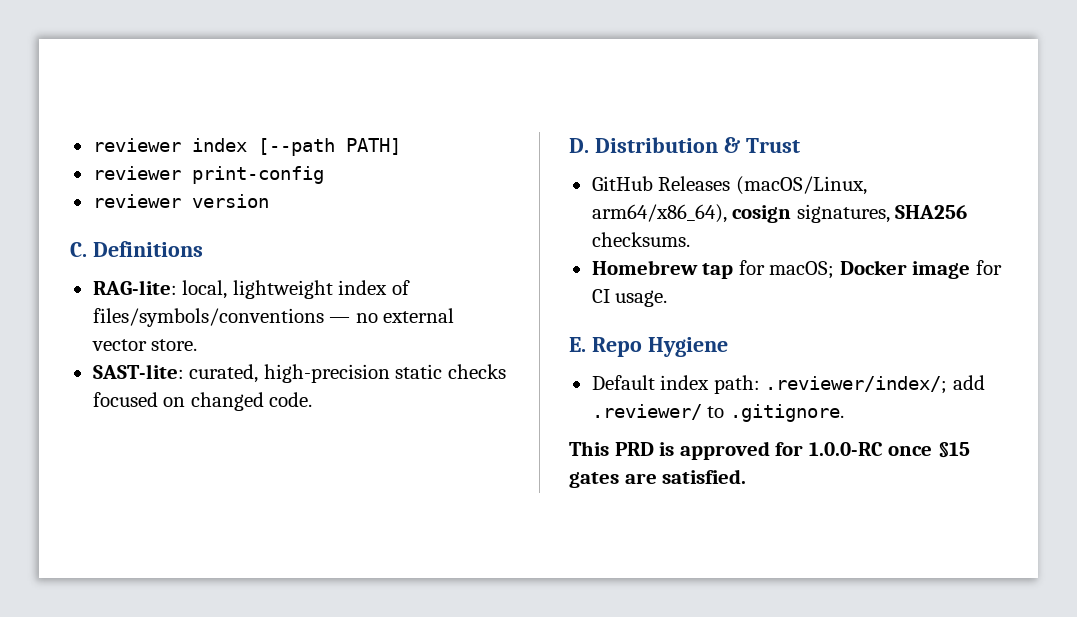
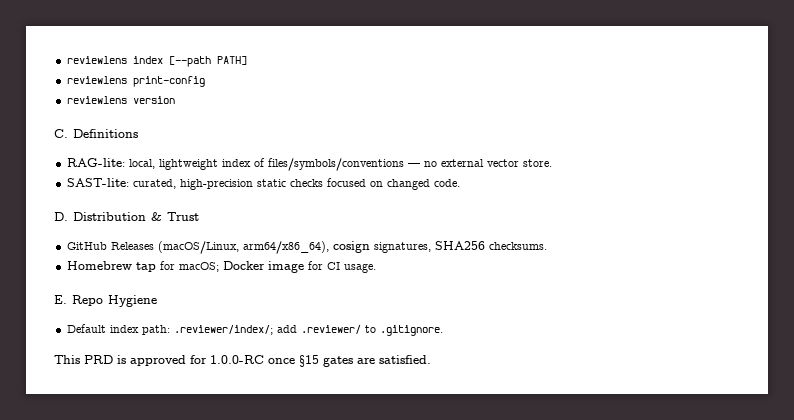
- reviewer index [--path PATH]
+ reviewlens index [--path PATH]
- reviewer print-config
+ reviewlens print-config
- reviewer version
+ reviewlens version

